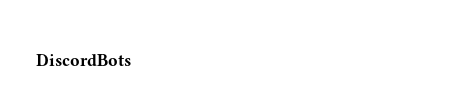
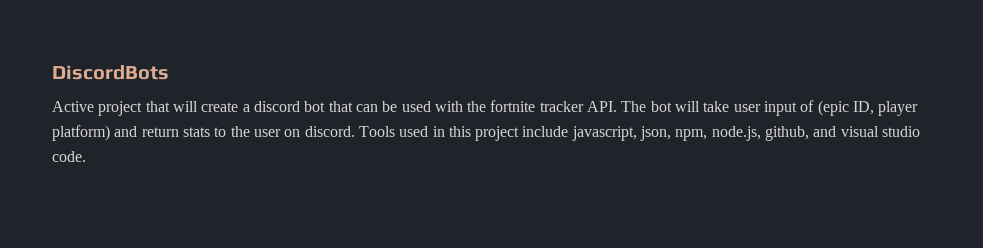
+ Active project that will create a discord bot that can be used with the fortnite tracker API. The bot will take user input of (epic ID, player platform) and return stats to the user on discord. Tools used in this project include javascript, json, npm, node.js, github, and visual studio code.

